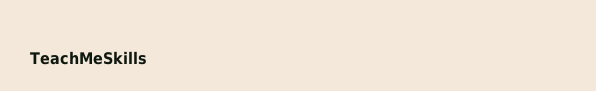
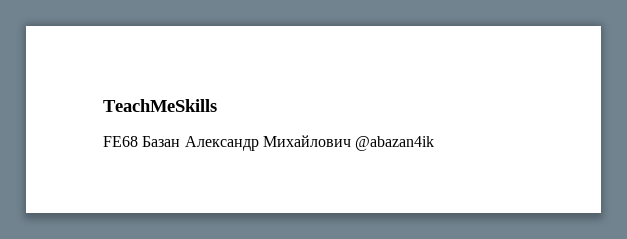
+ FE68 Базан Александр Михайлович @abazan4ik

